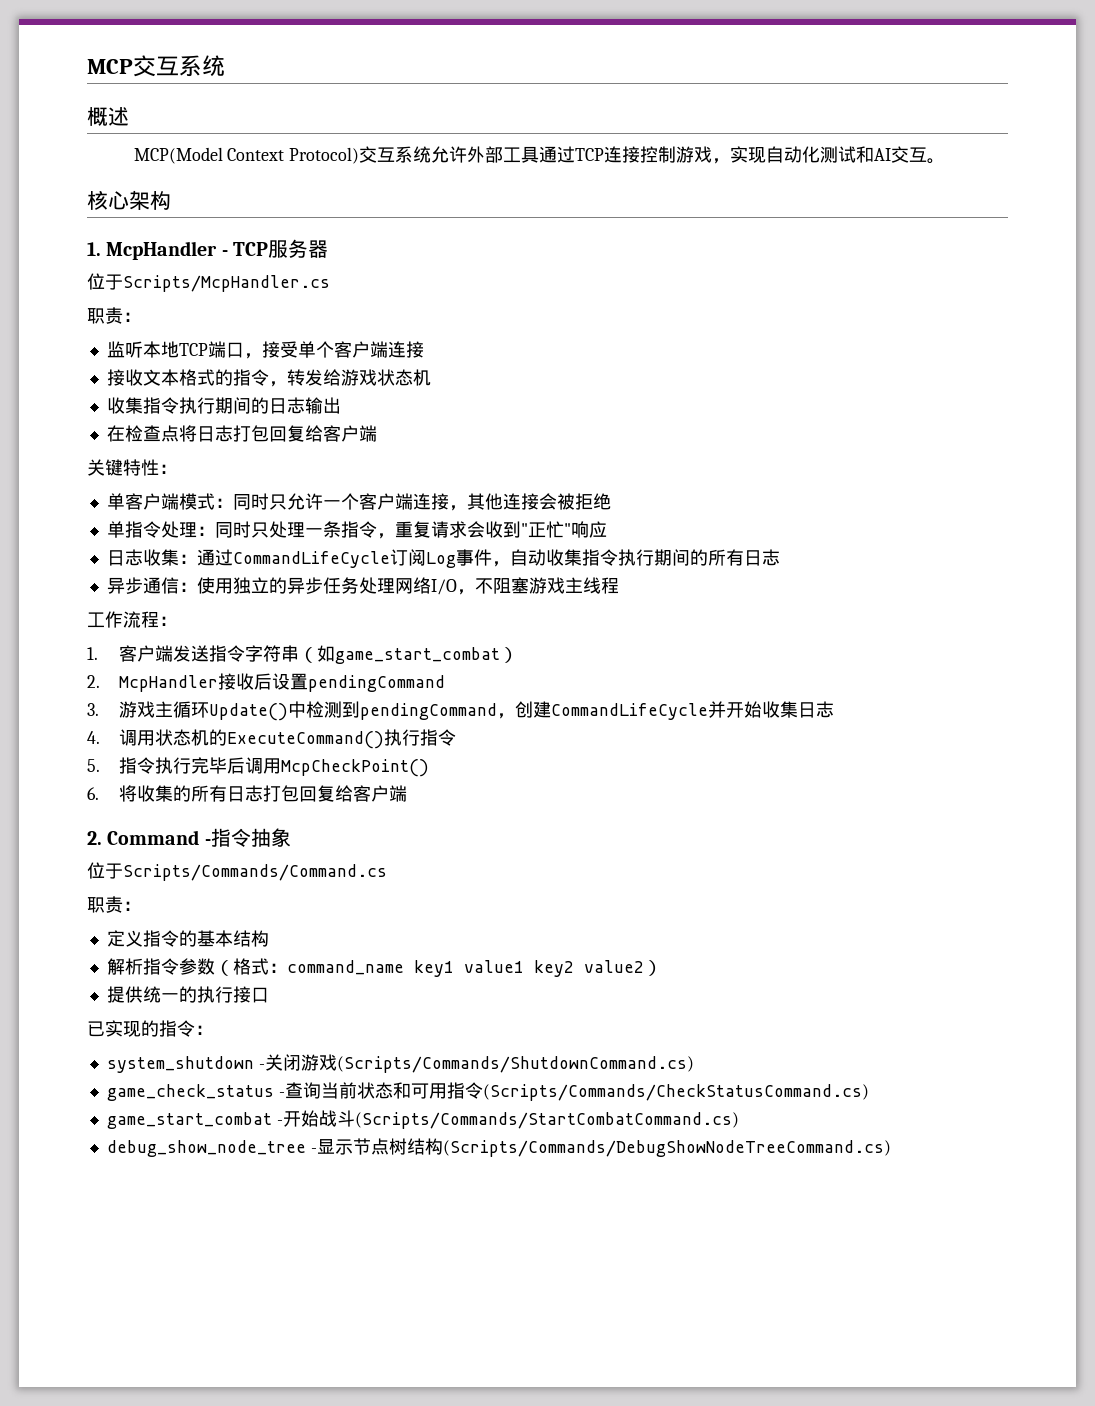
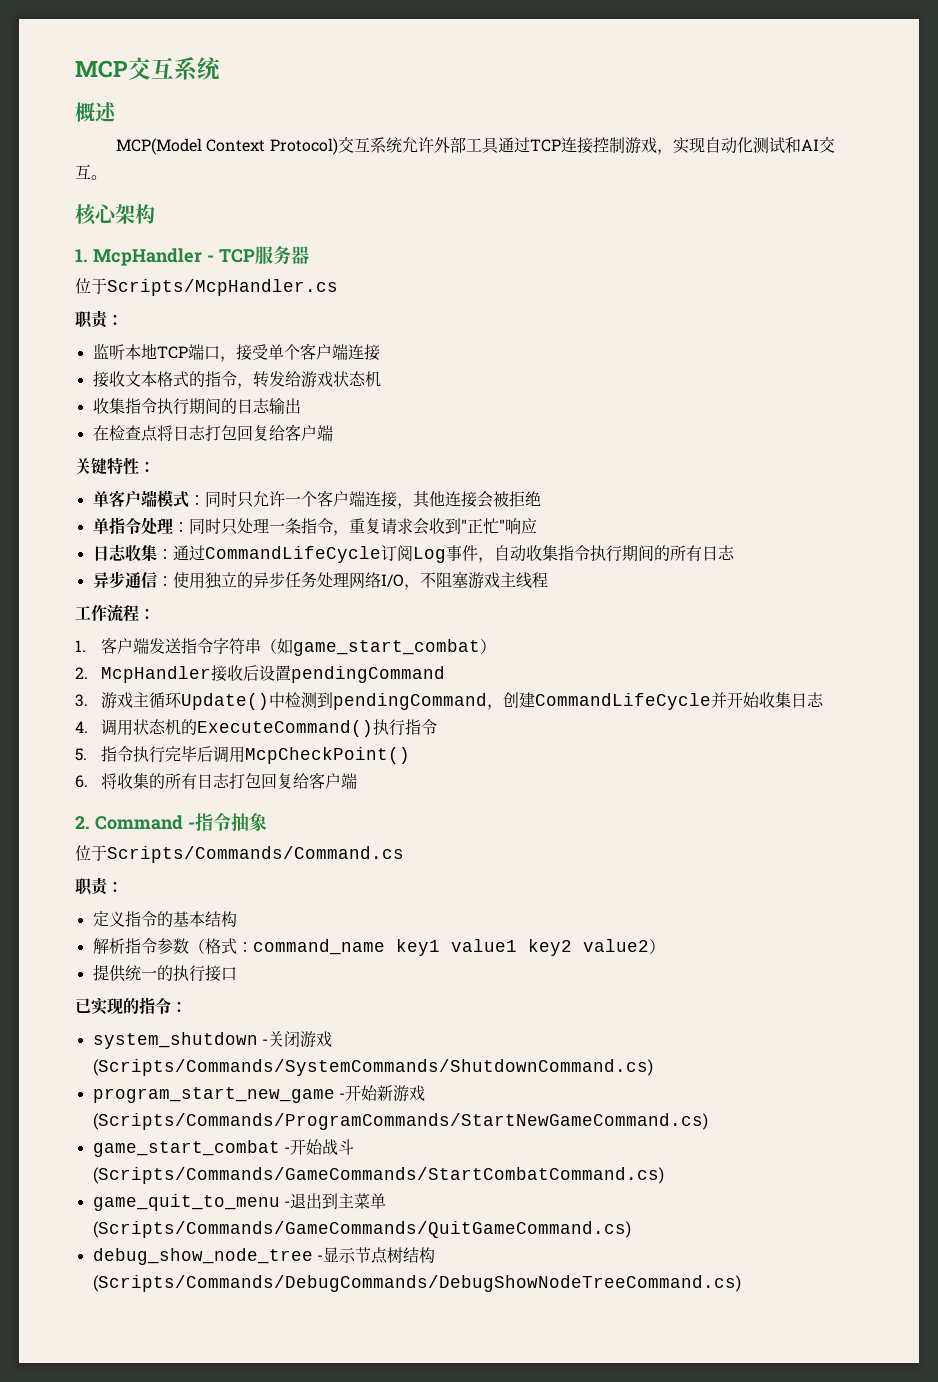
- system_shutdown -关闭游戏(Scripts/Commands/ShutdownCommand.cs)
- game_check_status -查询当前状态和可用指令(Scripts/Commands/CheckStatusCommand.cs)
- game_start_combat -开始战斗(Scripts/Commands/StartCombatCommand.cs)
+ system_shutdown -关闭游戏(Scripts/Commands/SystemCommands/ShutdownCommand.cs)
+ program_start_new_game -开始新游戏(Scripts/Commands/ProgramCommands/StartNewGameCommand.cs)
+ game_start_combat -开始战斗(Scripts/Commands/GameCommands/StartCombatCommand.cs)
+ game_quit_to_menu -退出到主菜单(Scripts/Commands/GameCommands/QuitGameCommand.cs)
- debug_show_node_tree -显示节点树结构(Scripts/Commands/DebugShowNodeTreeCommand.cs)
+ debug_show_node_tree -显示节点树结构(Scripts/Commands/DebugCommands/DebugShowNodeTreeCommand.cs)

